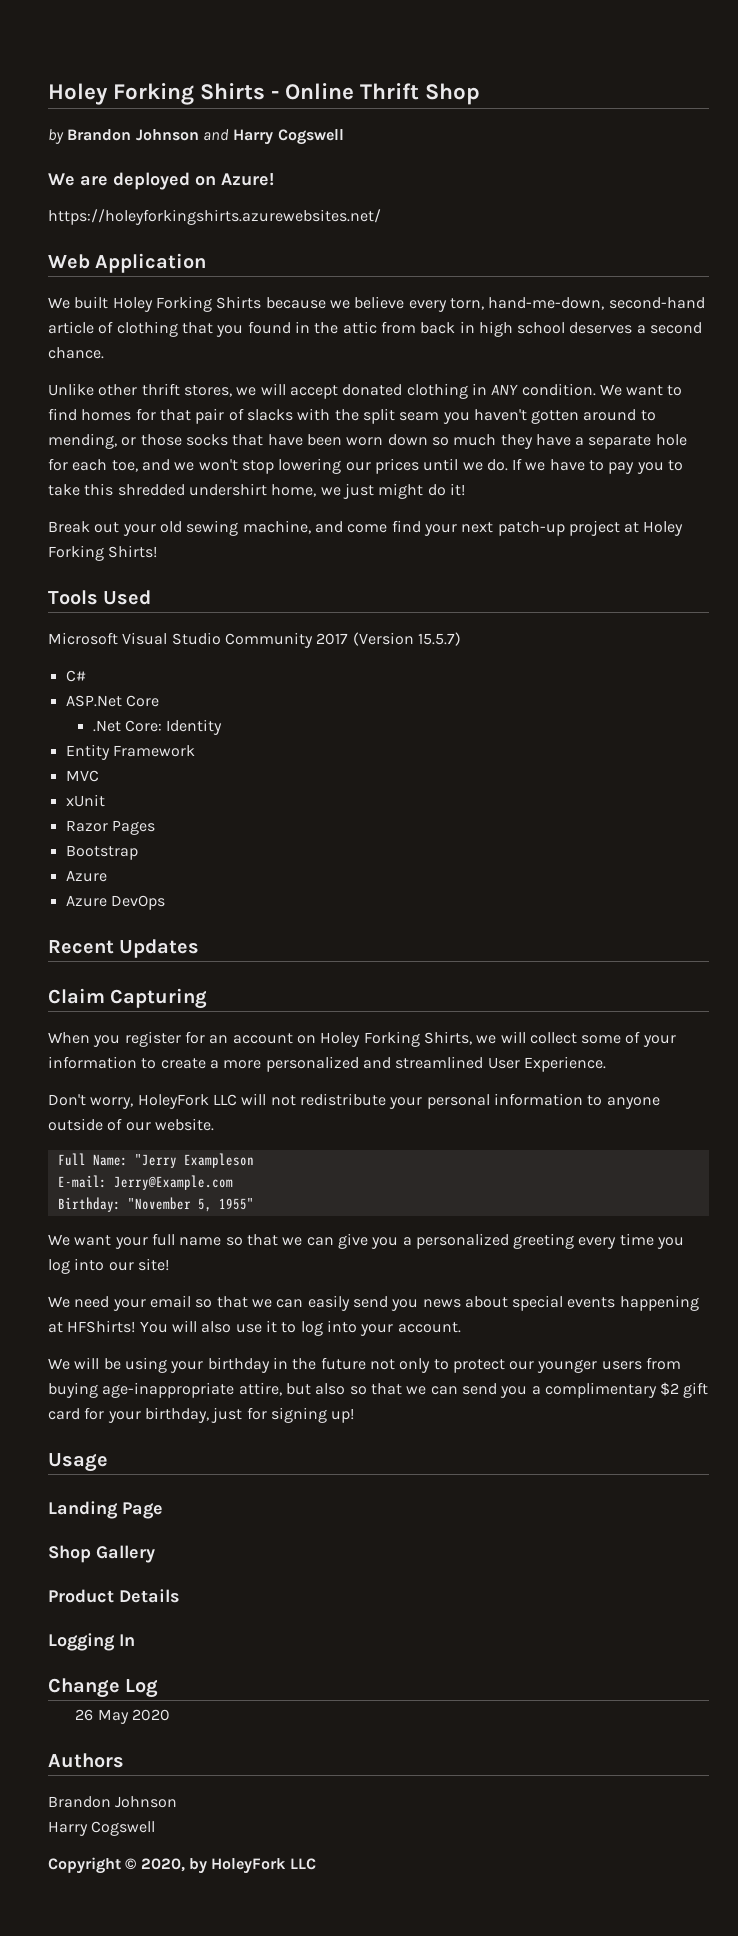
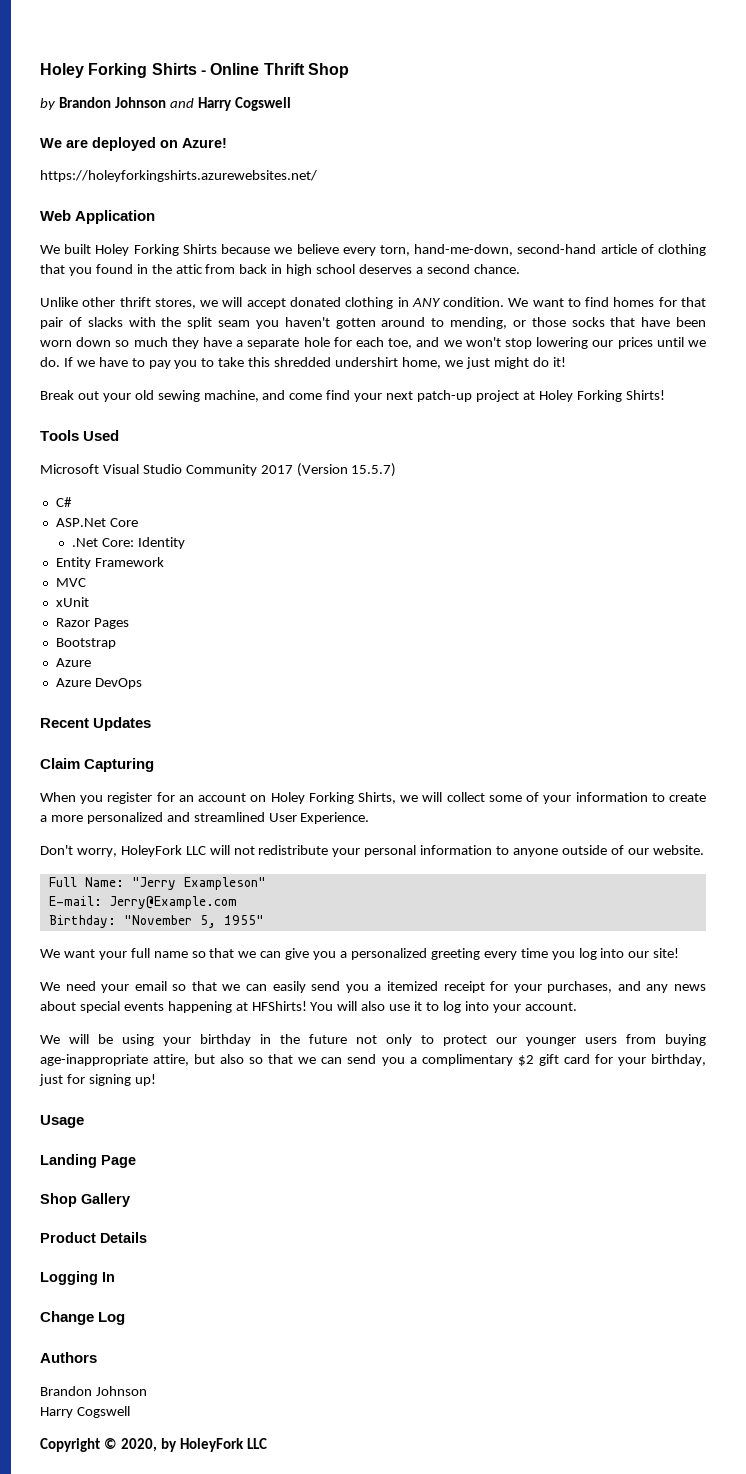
- Full Name: "Jerry Exampleson
+ Full Name: "Jerry Exampleson"
- We need your email so that we can easily send you news about special events happening at HFShirts!
+ We need your email so that we can easily send you a itemized receipt for your purchases, and any news about special events happening at HFShirts!
- 26 May 2020

